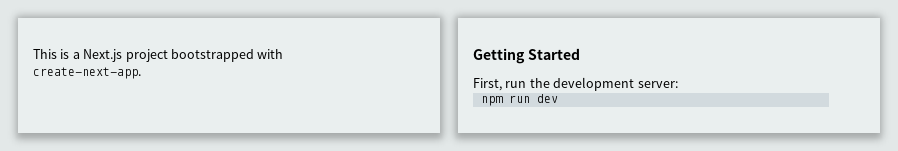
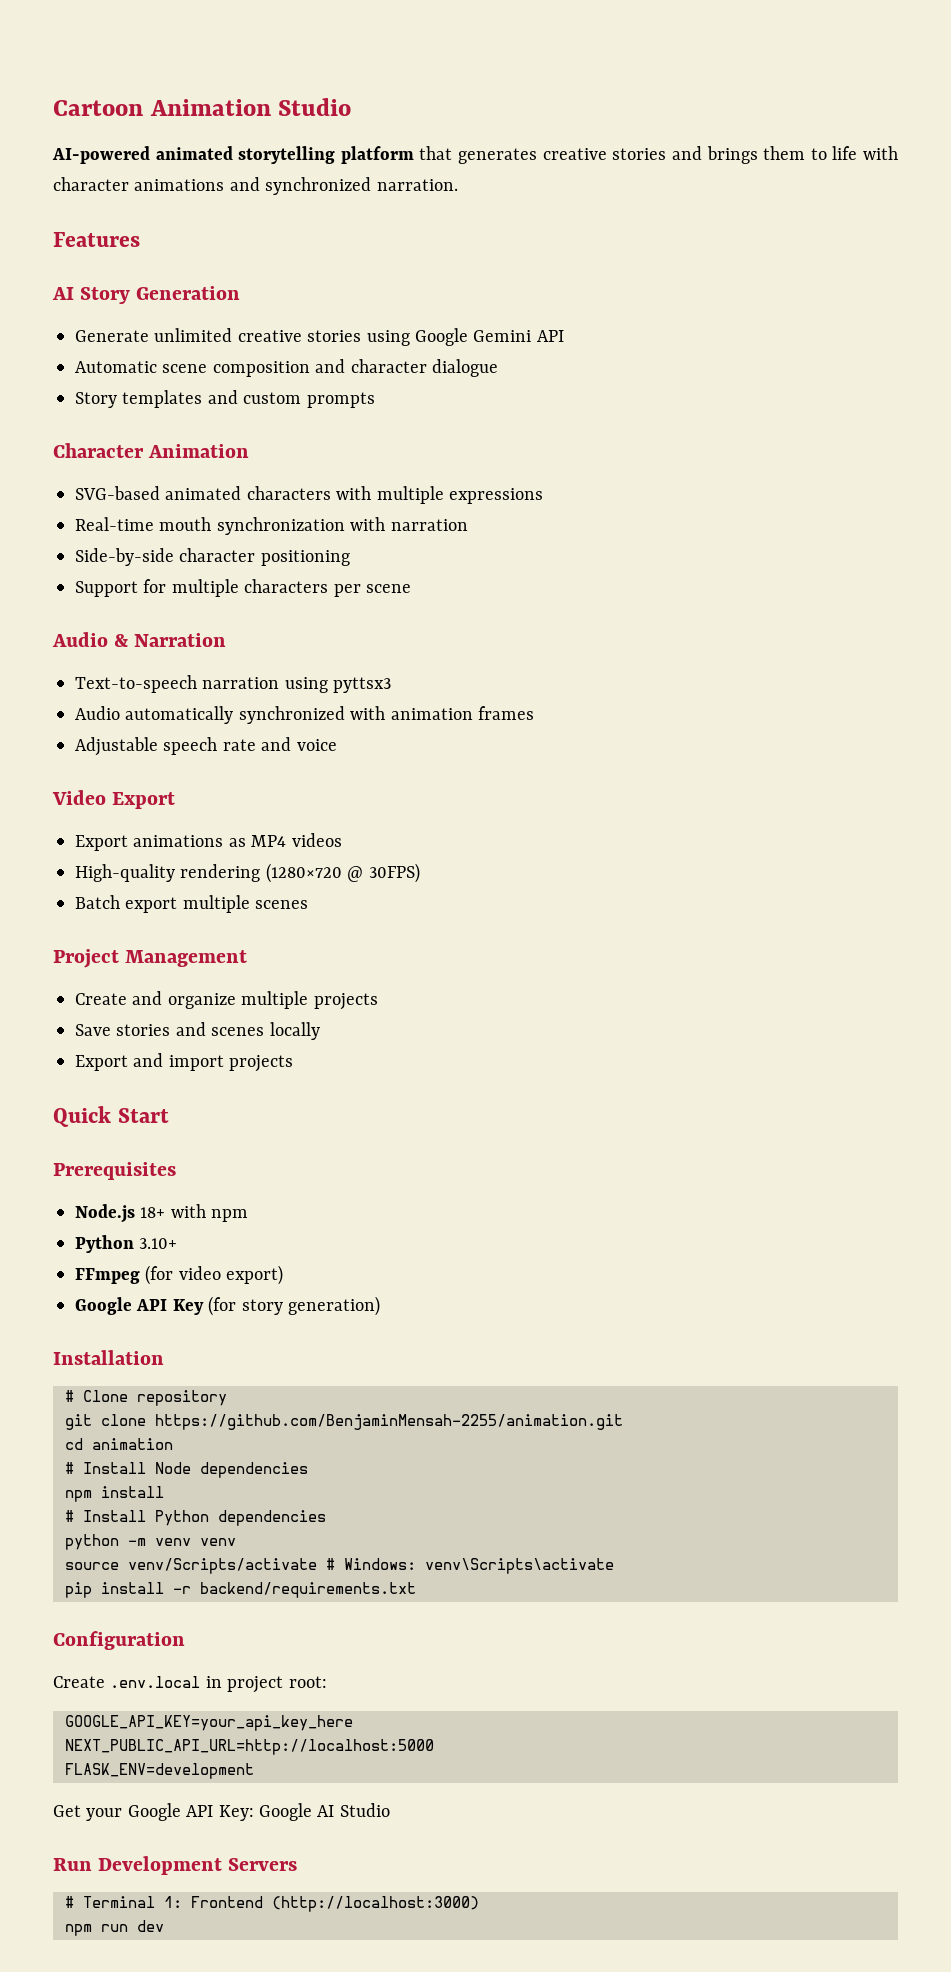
- This is a Next.js project bootstrapped with create-next-app.
- Getting Started
- First, run the development server:
+ Cartoon Animation Studio
+ AI-powered animated storytelling platform that generates creative stories and brings them to life with character animations and synchronized narration.
+ Features
+ AI Story Generation
+ Generate unlimited creative stories using Google Gemini API
+ Automatic scene composition and character dialogue
+ Story templates and custom prompts
+ Character Animation
+ SVG-based animated characters with multiple expressions
+ Real-time mouth synchronization with narration
+ Side-by-side character positioning
+ Support for multiple characters per scene
+ Audio & Narration
+ Text-to-speech narration using pyttsx3
+ Audio automatically synchronized with animation frames
+ Adjustable speech rate and voice
+ Video Export
+ Export animations as MP4 videos
+ High-quality rendering (1280×720 @ 30FPS)
+ Batch export multiple scenes
+ Project Management
+ Create and organize multiple projects
+ Save stories and scenes locally
+ Export and import projects
+ Quick Start
+ Prerequisites
+ Node.js 18+ with npm
+ Python 3.10+
+ FFmpeg (for video export)
+ Google API Key (for story generation)
+ Installation
+ # Clone repository
+ git clone https://github.com/BenjaminMensah-2255/animation.git
+ cd animation
+ # Install Node dependencies
+ npm install
+ # Install Python dependencies
+ python -m venv venv
+ source venv/Scripts/activate # Windows: venv\Scripts\activate
+ pip install -r backend/requirements.txt
+ Configuration
+ Create .env.local in project root:
+ GOOGLE_API_KEY=your_api_key_here
+ NEXT_PUBLIC_API_URL=http://localhost:5000
+ FLASK_ENV=development
+ Get your Google API Key: Google AI Studio
+ Run Development Servers
+ # Terminal 1: Frontend (http://localhost:3000)

